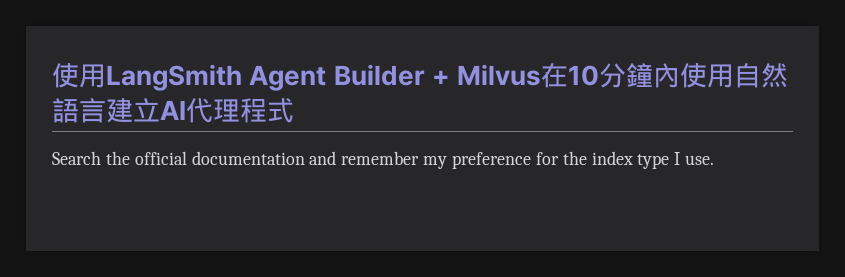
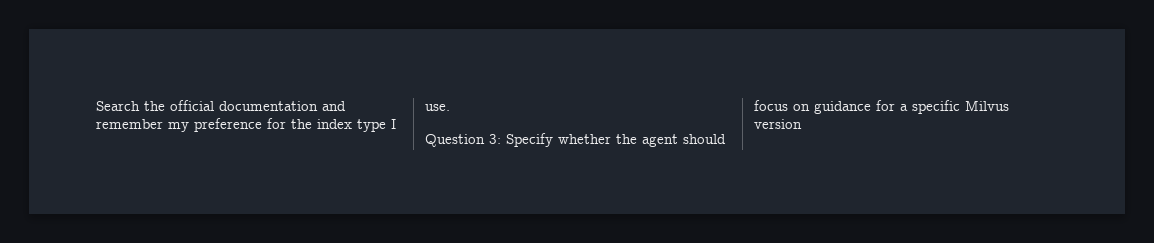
- 使用LangSmith Agent Builder + Milvus在10分鐘內使用自然語言建立AI代理程式
+ Question 3: Specify whether the agent should focus on guidance for a specific Milvus version

